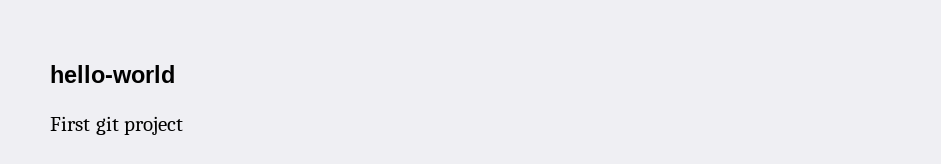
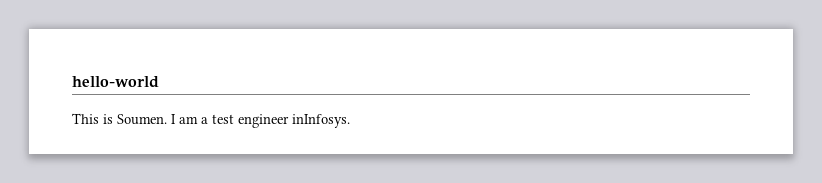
- First git project
+ This is Soumen. I am a test engineer inInfosys.

